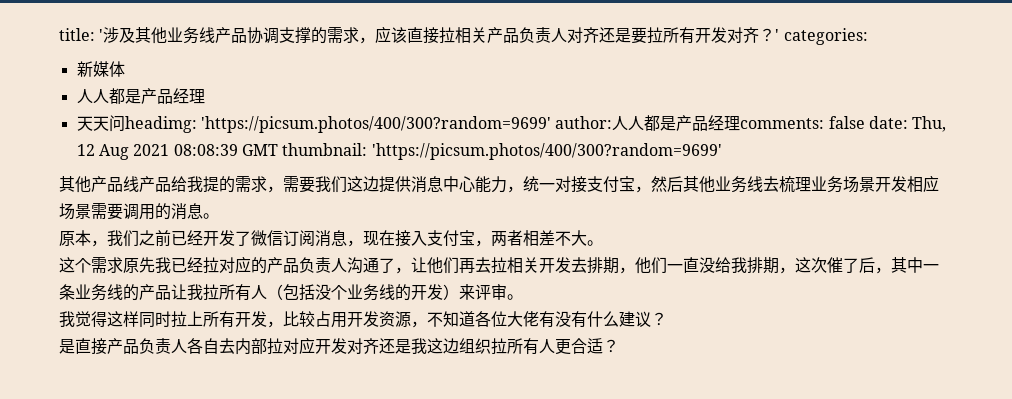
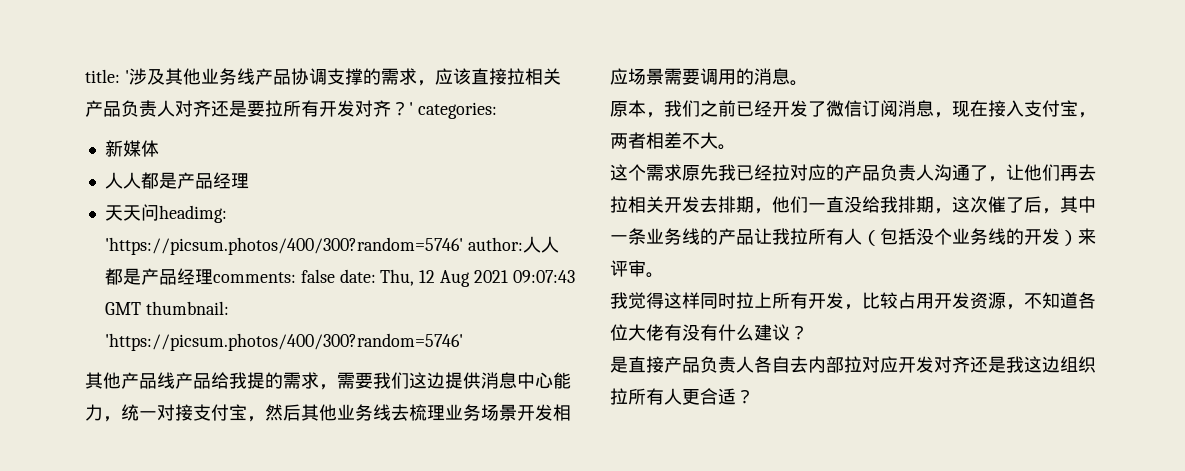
- 天天问headimg: 'https://picsum.photos/400/300?random=9699' author:人人都是产品经理comments: false date: Thu, 12 Aug 2021 08:08:39 GMT thumbnail: 'https://picsum.photos/400/300?random=9699'
+ 天天问headimg: 'https://picsum.photos/400/300?random=5746' author:人人都是产品经理comments: false date: Thu, 12 Aug 2021 09:07:43 GMT thumbnail: 'https://picsum.photos/400/300?random=5746'

